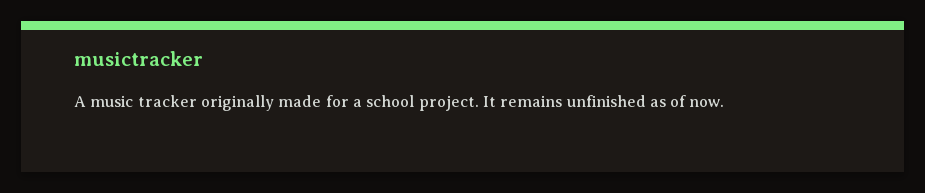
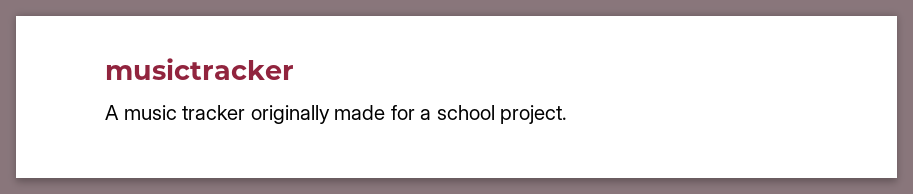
- It remains unfinished as of now.

